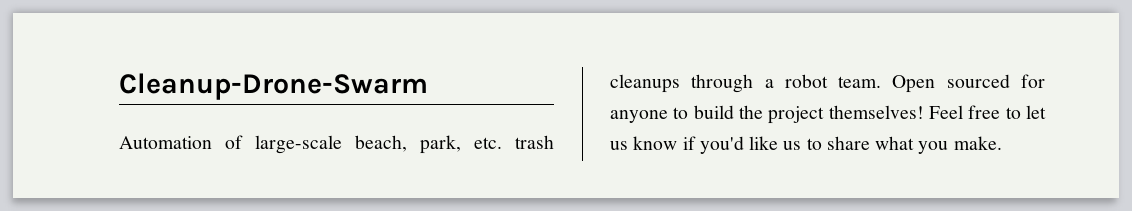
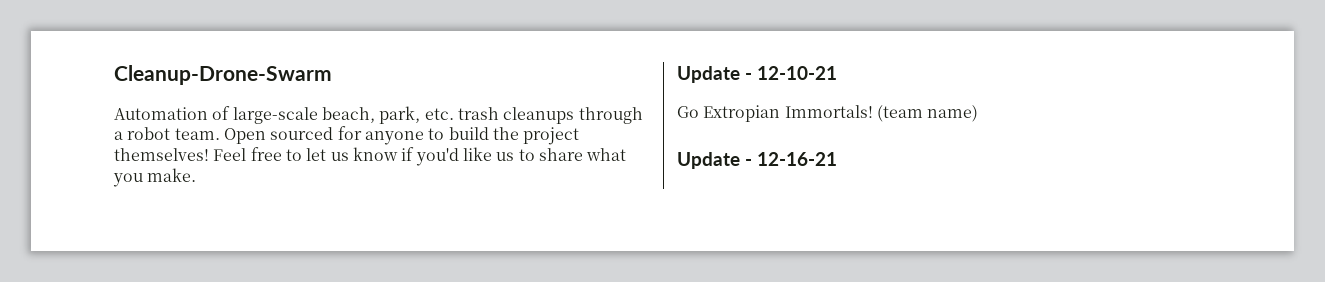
+ Update - 12-10-21
+ Go Extropian Immortals! (team name)
+ Update - 12-16-21

